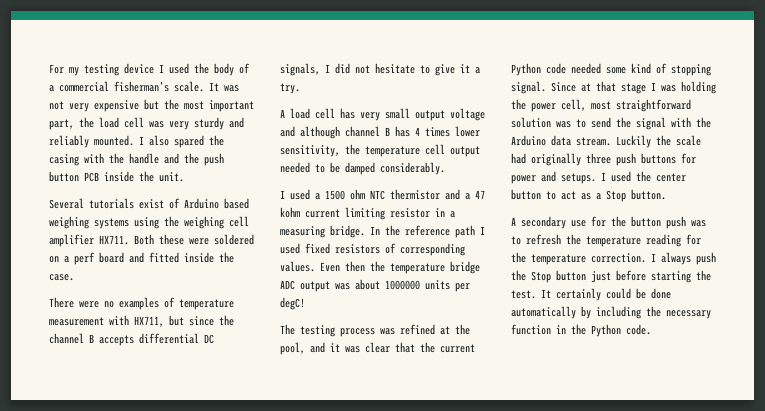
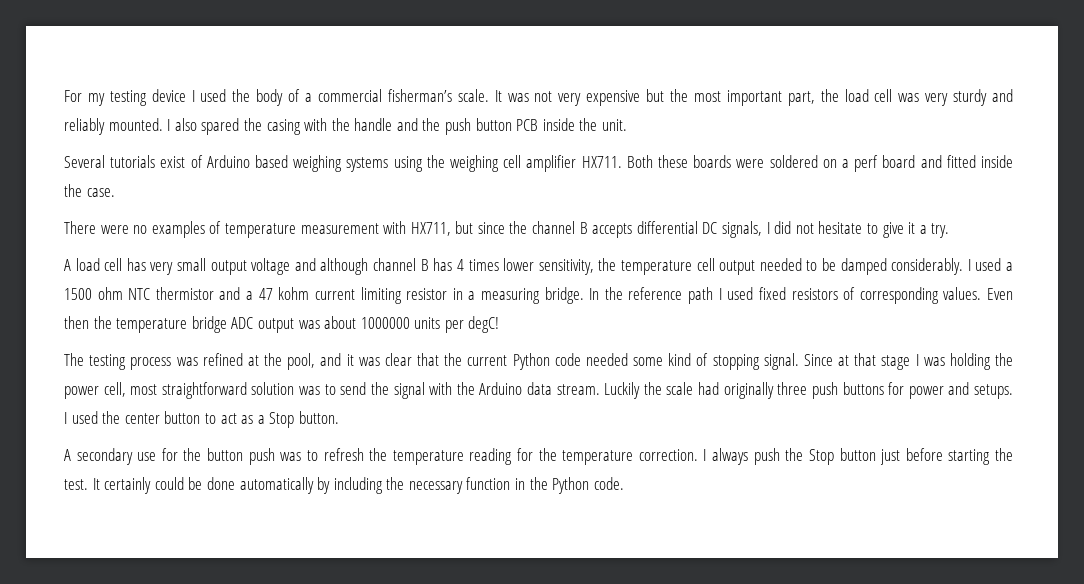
- Both these were soldered on a perf board and fitted inside the case.
+ Both these boards were soldered on a perf board and fitted inside the case.
- A load cell has very small output voltage and although channel B has 4 times lower sensitivity, the temperature cell output needed to be damped considerably.
- I used a 1500 ohm NTC thermistor and a 47 kohm current limiting resistor in a measuring bridge.
+ A load cell has very small output voltage and although channel B has 4 times lower sensitivity, the temperature cell output needed to be damped considerably. I used a 1500 ohm NTC thermistor and a 47 kohm current limiting resistor in a measuring bridge.

